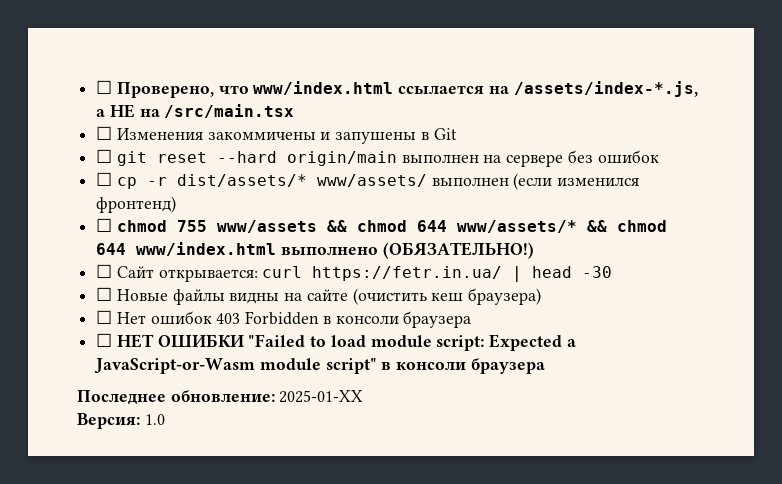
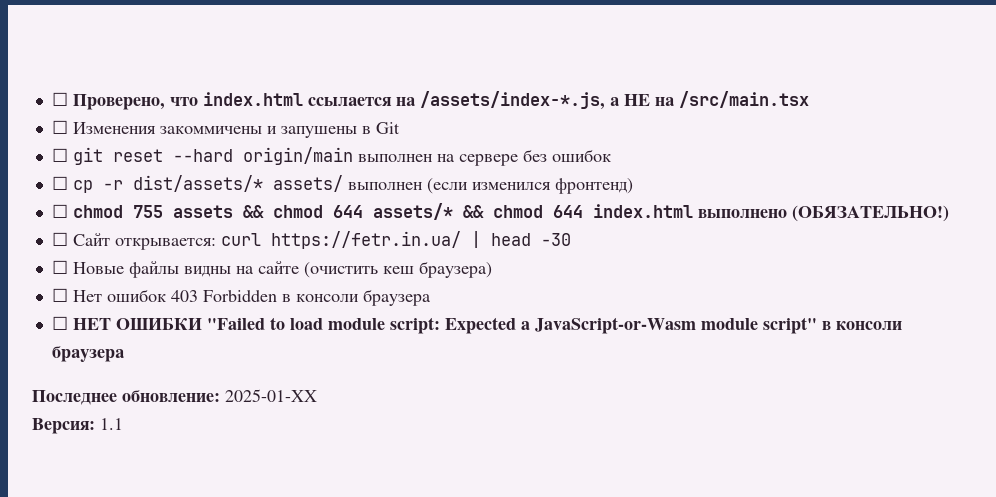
- ☐ Проверено, что www/index.html ссылается на /assets/index-*.js, а НЕ на /src/main.tsx
+ ☐ Проверено, что index.html ссылается на /assets/index-*.js, а НЕ на /src/main.tsx
- ☐ cp -r dist/assets/* www/assets/ выполнен (если изменился фронтенд)
+ ☐ cp -r dist/assets/* assets/ выполнен (если изменился фронтенд)
- ☐ chmod 755 www/assets && chmod 644 www/assets/* && chmod 644 www/index.html выполнено (ОБЯЗАТЕЛЬНО!)
+ ☐ chmod 755 assets && chmod 644 assets/* && chmod 644 index.html выполнено (ОБЯЗАТЕЛЬНО!)
- Версия: 1.0
+ Версия: 1.1

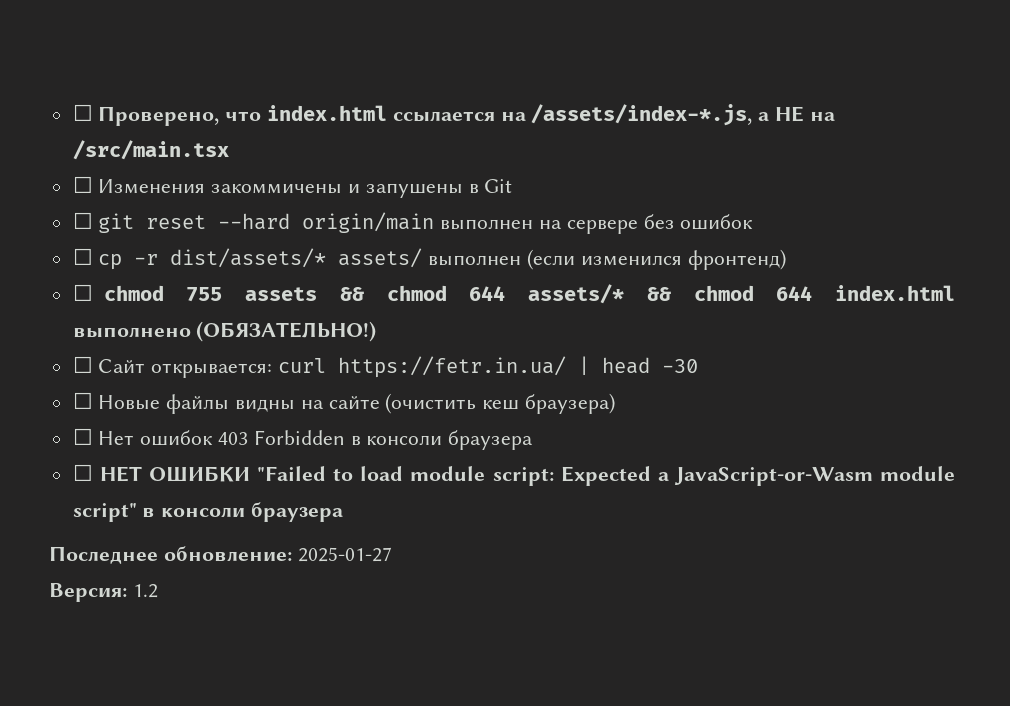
- Последнее обновление: 2025-01-XX
+ Последнее обновление: 2025-01-27
- Версия: 1.1
+ Версия: 1.2

